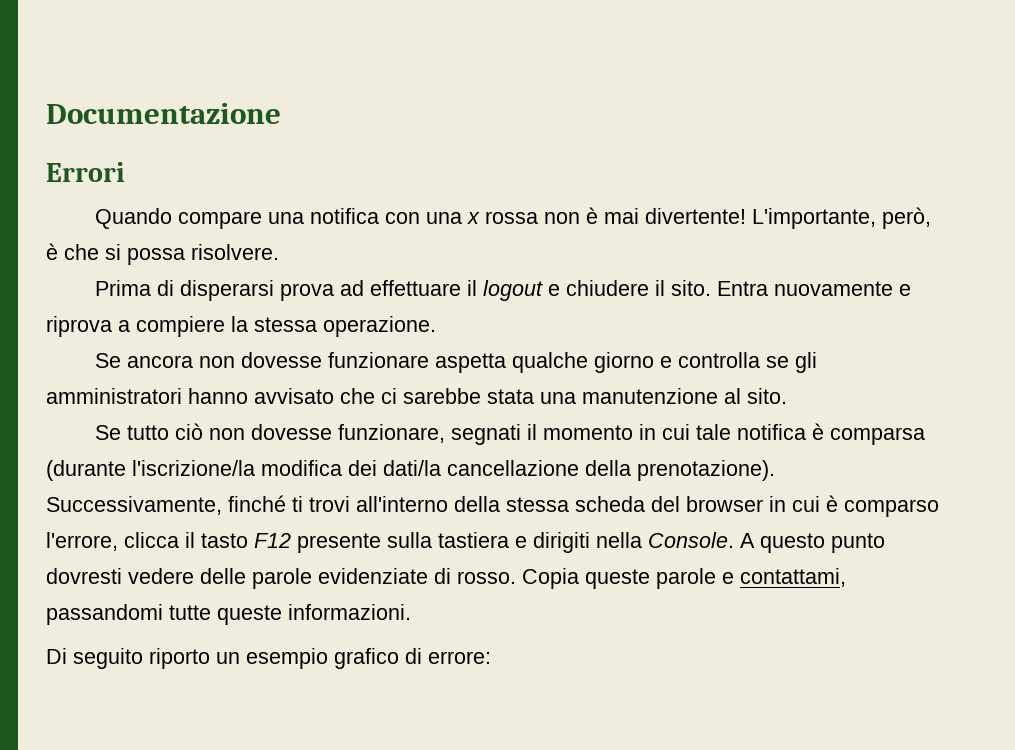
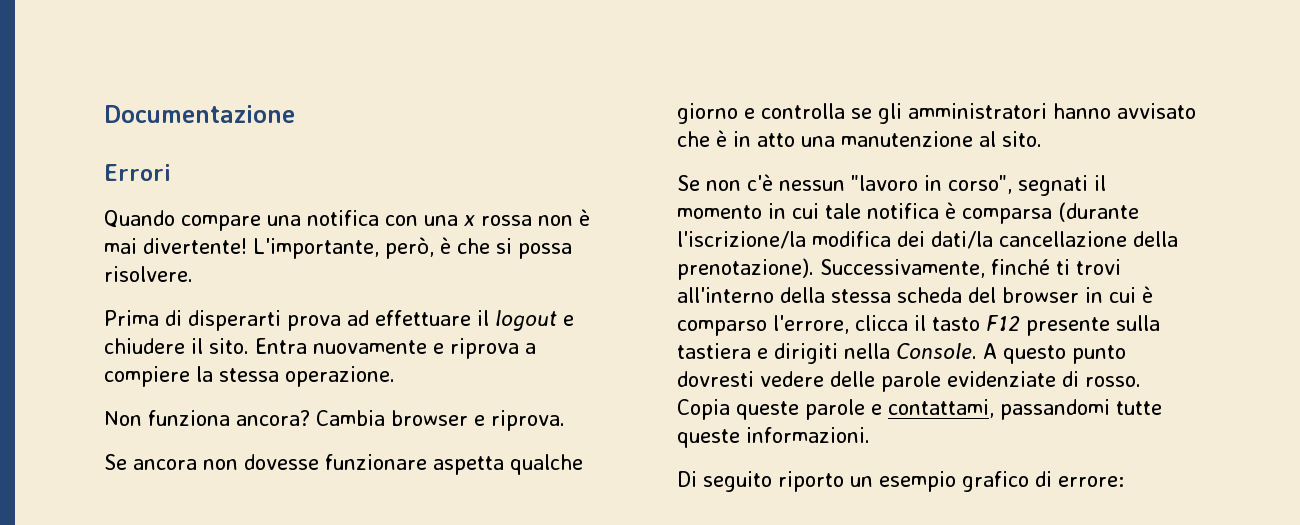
- Prima di disperarsi prova ad effettuare il logout e chiudere il sito.
+ Prima di disperarti prova ad effettuare il logout e chiudere il sito.
+ Non funziona ancora? Cambia browser e riprova.
- Se ancora non dovesse funzionare aspetta qualche giorno e controlla se gli amministratori hanno avvisato che ci sarebbe stata una manutenzione al sito.
+ Se ancora non dovesse funzionare aspetta qualche giorno e controlla se gli amministratori hanno avvisato che è in atto una manutenzione al sito.
- Se tutto ciò non dovesse funzionare, segnati il momento in cui tale notifica è comparsa (durante l'iscrizione/la modifica dei dati/la cancellazione della prenotazione).
+ Se non c'è nessun "lavoro in corso", segnati il momento in cui tale notifica è comparsa (durante l'iscrizione/la modifica dei dati/la cancellazione della prenotazione).

